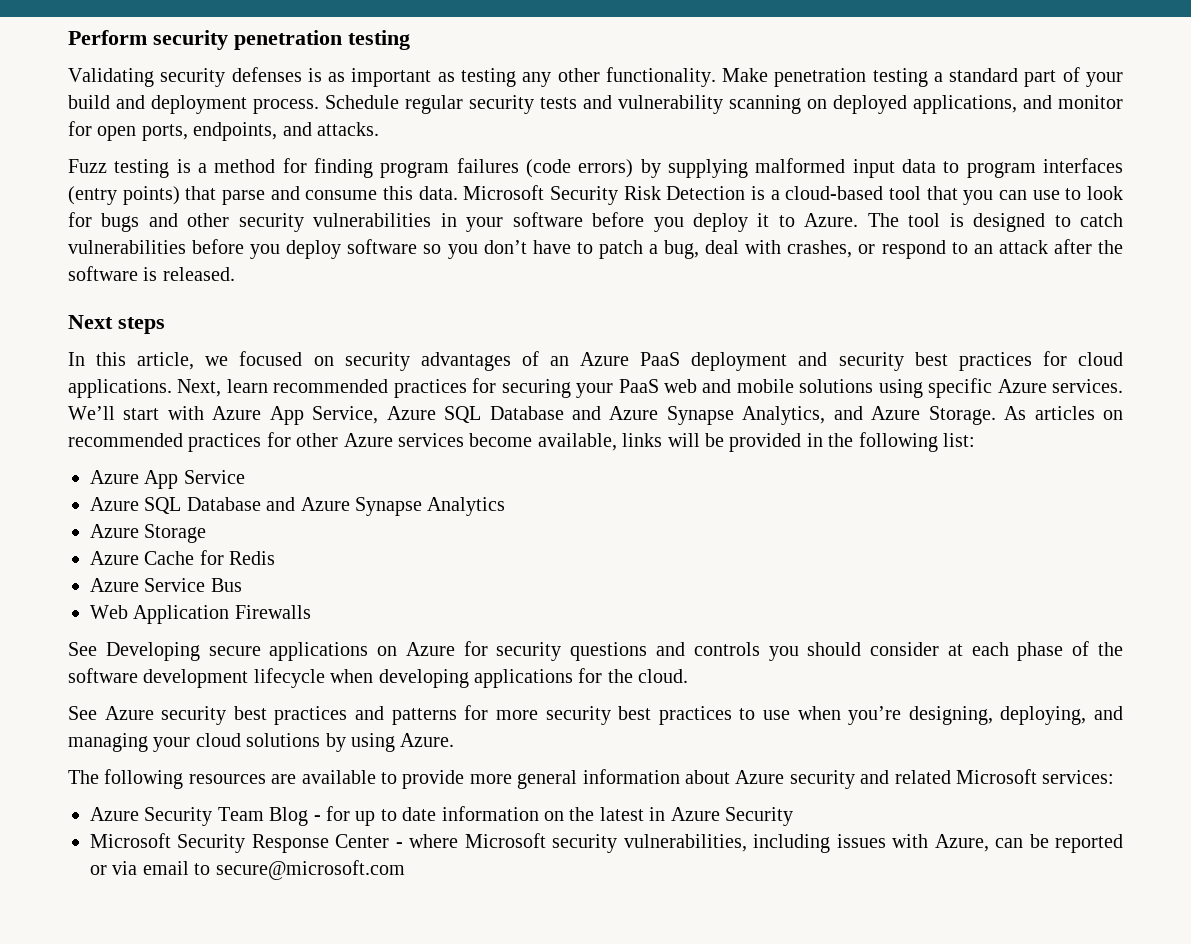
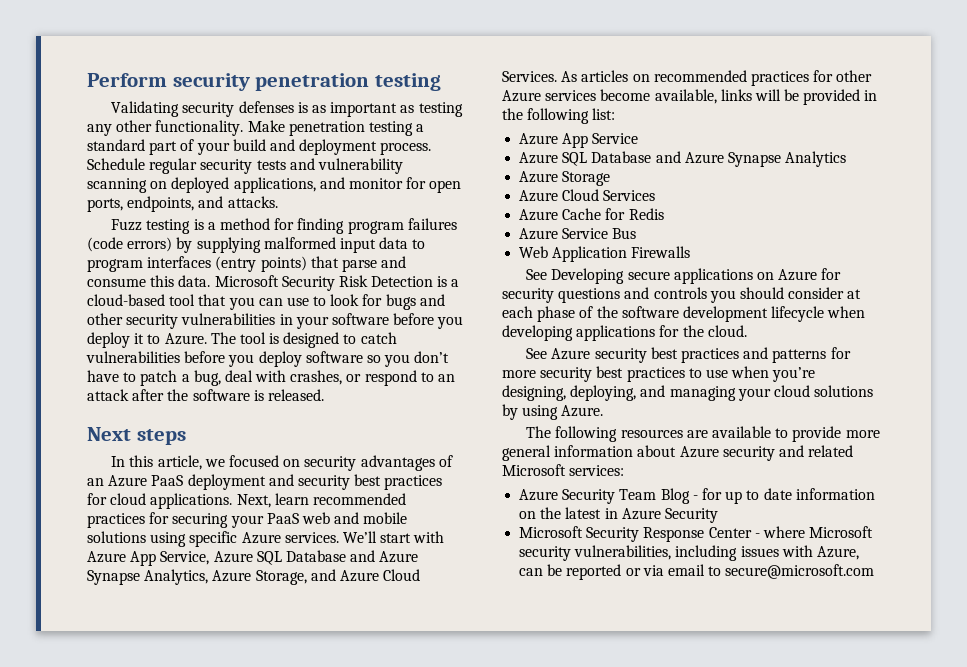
- We’ll start with Azure App Service, Azure SQL Database and Azure Synapse Analytics, and Azure Storage.
+ We’ll start with Azure App Service, Azure SQL Database and Azure Synapse Analytics, Azure Storage, and Azure Cloud Services.
+ Azure Cloud Services

